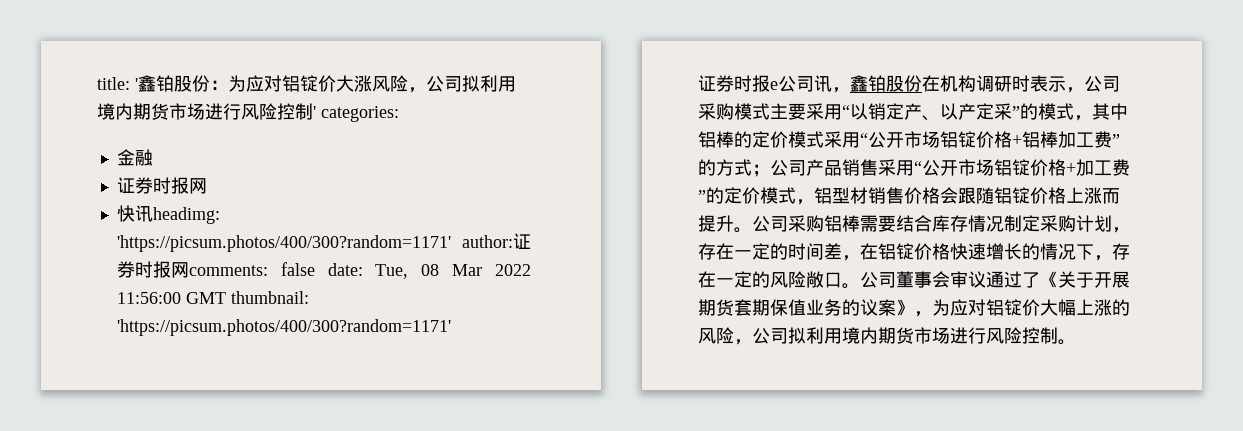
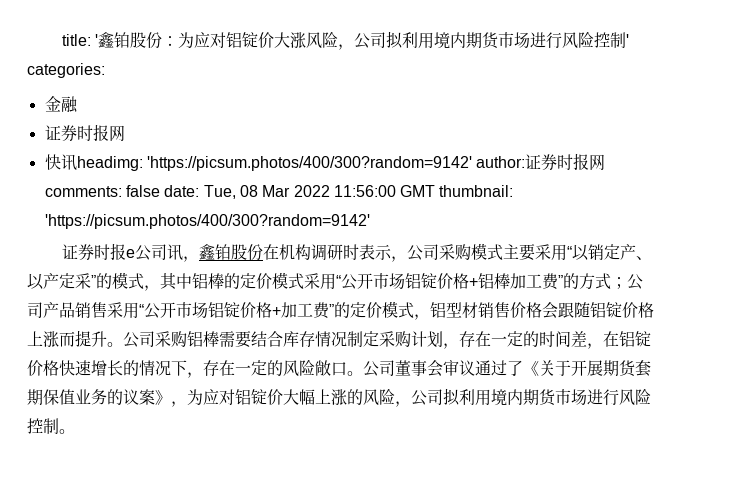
- 快讯headimg: 'https://picsum.photos/400/300?random=1171' author:证券时报网comments: false date: Tue, 08 Mar 2022 11:56:00 GMT thumbnail: 'https://picsum.photos/400/300?random=1171'
+ 快讯headimg: 'https://picsum.photos/400/300?random=9142' author:证券时报网comments: false date: Tue, 08 Mar 2022 11:56:00 GMT thumbnail: 'https://picsum.photos/400/300?random=9142'

